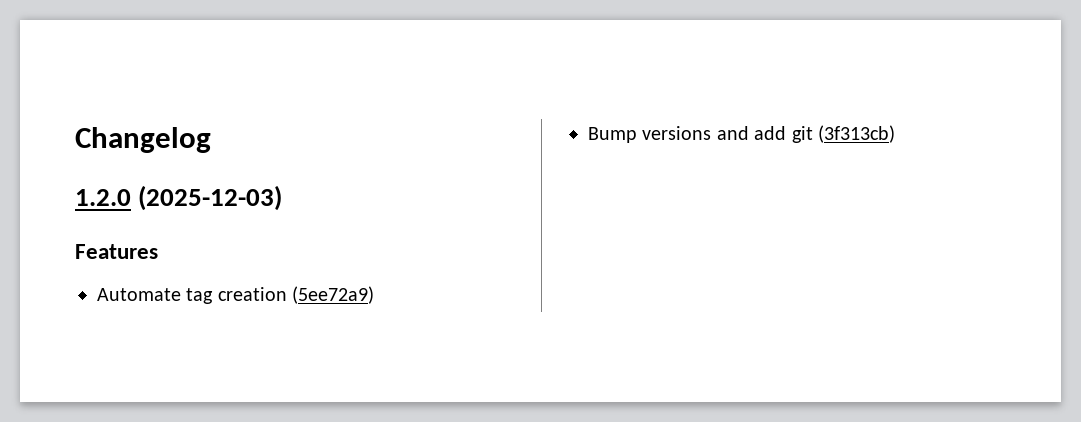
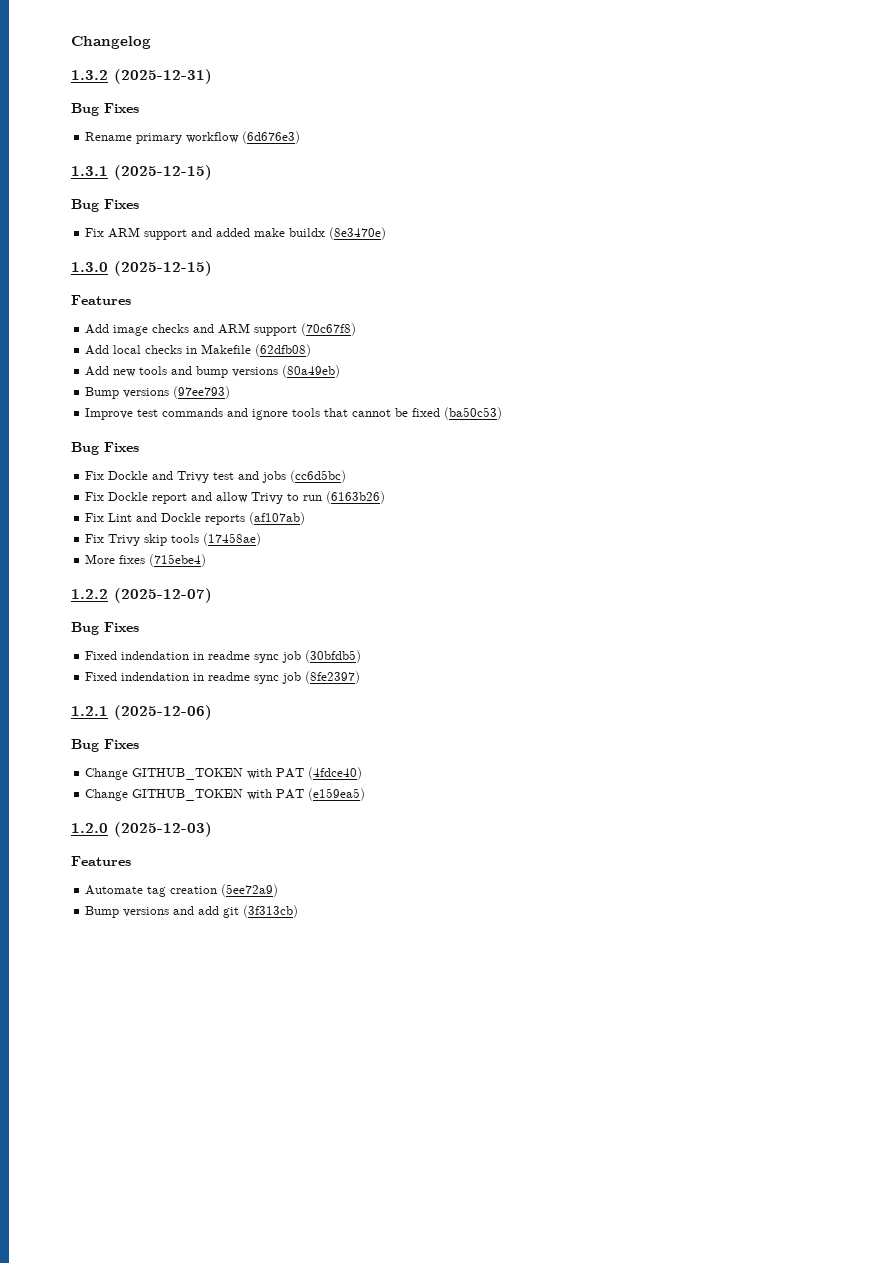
+ 1.3.2 (2025-12-31)
+ Bug Fixes
+ Rename primary workflow (6d676e3)
+ 1.3.1 (2025-12-15)
+ Bug Fixes
+ Fix ARM support and added make buildx (8e3470e)
+ 1.3.0 (2025-12-15)
+ Features
+ Add image checks and ARM support (70c67f8)
+ Add local checks in Makefile (62dfb08)
+ Add new tools and bump versions (80a49eb)
+ Bump versions (97ee793)
+ Improve test commands and ignore tools that cannot be fixed (ba50c53)
+ Bug Fixes
+ Fix Dockle and Trivy test and jobs (cc6d5bc)
+ Fix Dockle report and allow Trivy to run (6163b26)
+ Fix Lint and Dockle reports (af107ab)
+ Fix Trivy skip tools (17458ae)
+ More fixes (715ebe4)
+ 1.2.2 (2025-12-07)
+ Bug Fixes
+ Fixed indendation in readme sync job (30bfdb5)
+ Fixed indendation in readme sync job (8fe2397)
+ 1.2.1 (2025-12-06)
+ Bug Fixes
+ Change GITHUB_TOKEN with PAT (4fdce40)
+ Change GITHUB_TOKEN with PAT (e159ea5)

